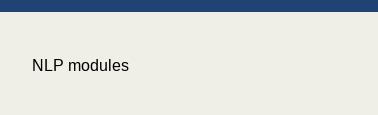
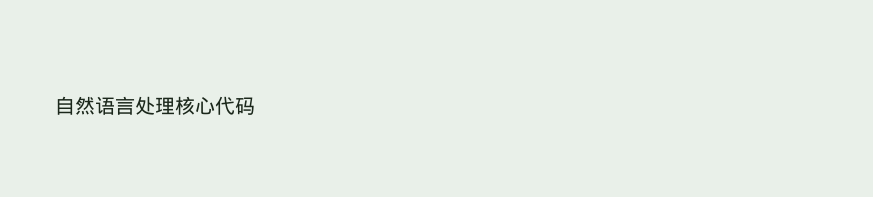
- NLP modules
+ 自然语言处理核心代码

